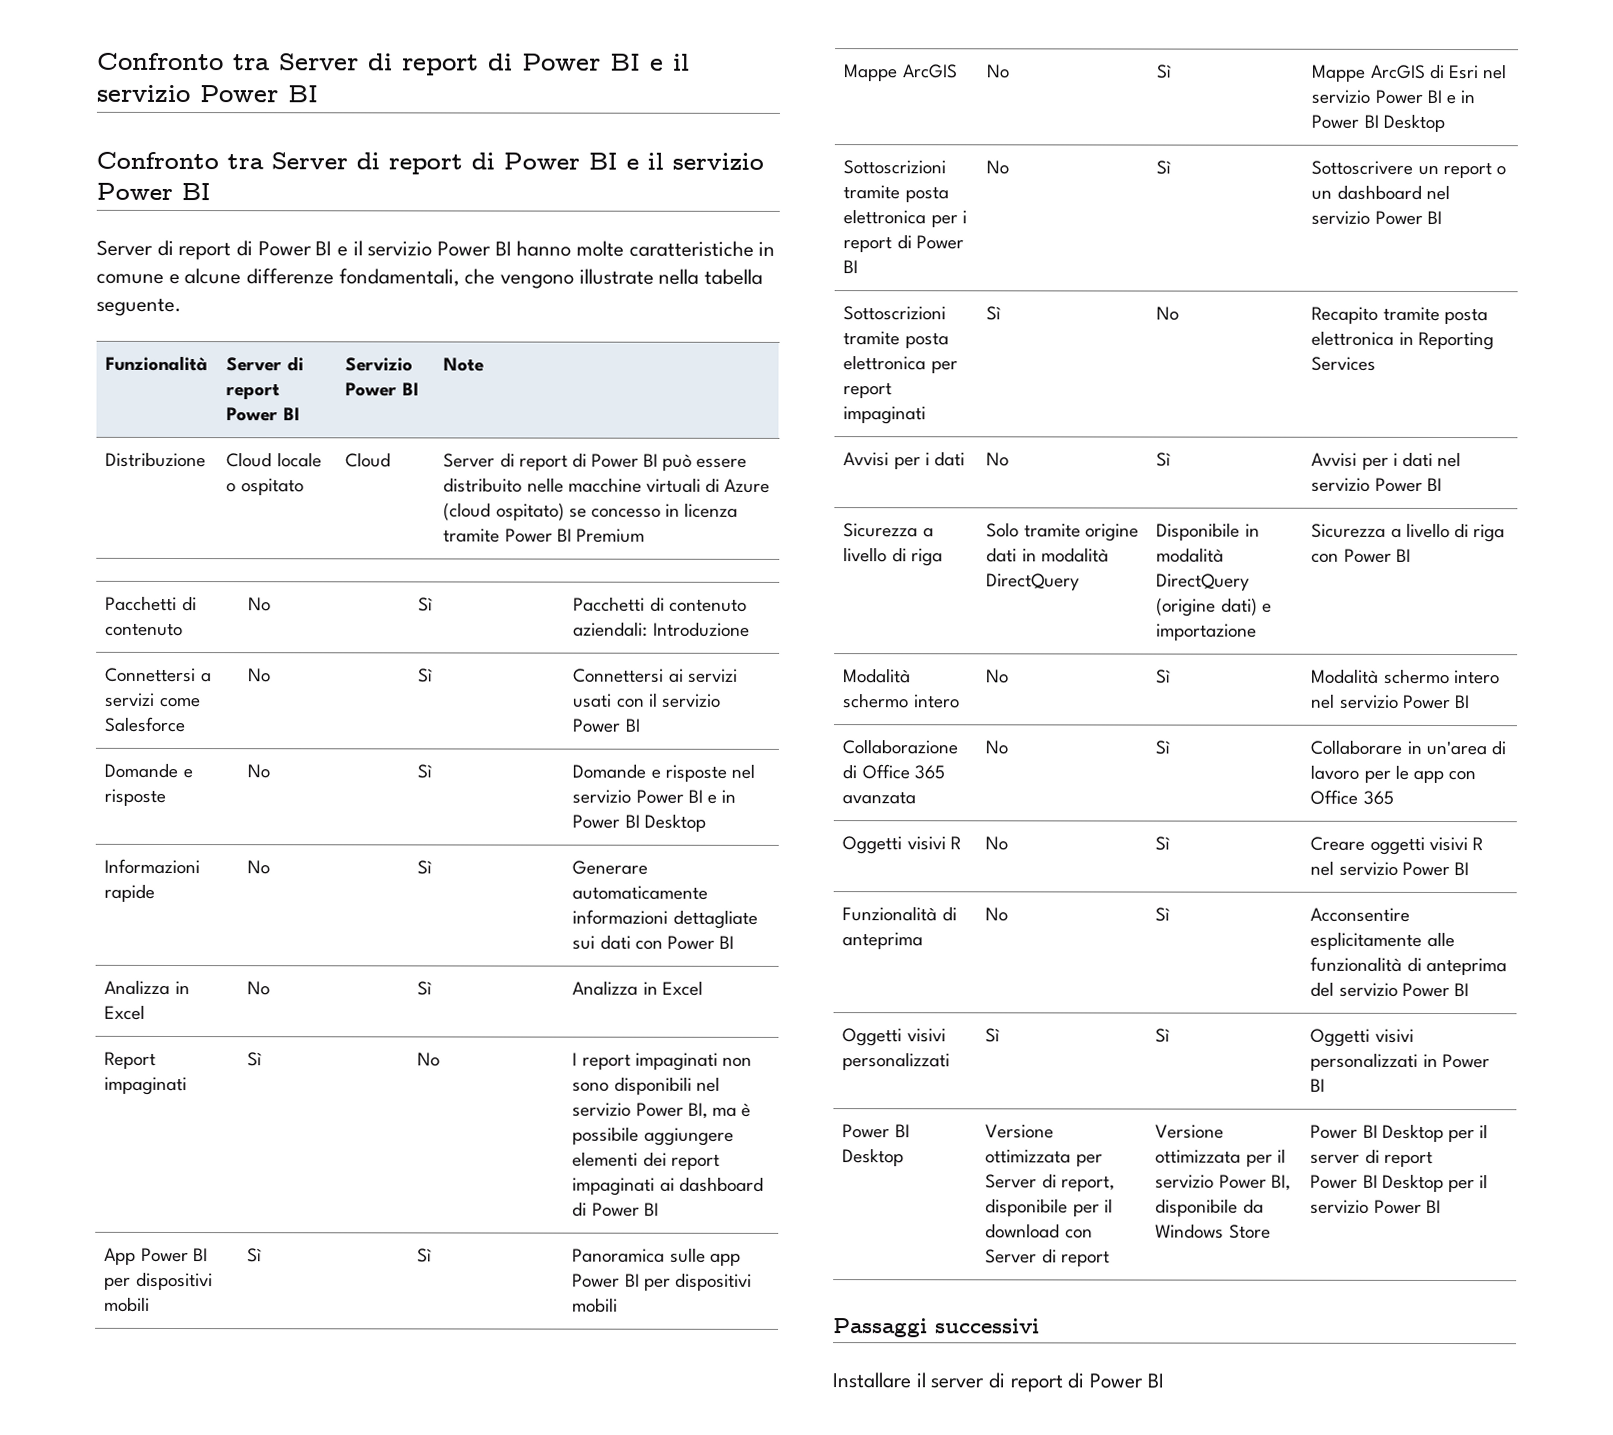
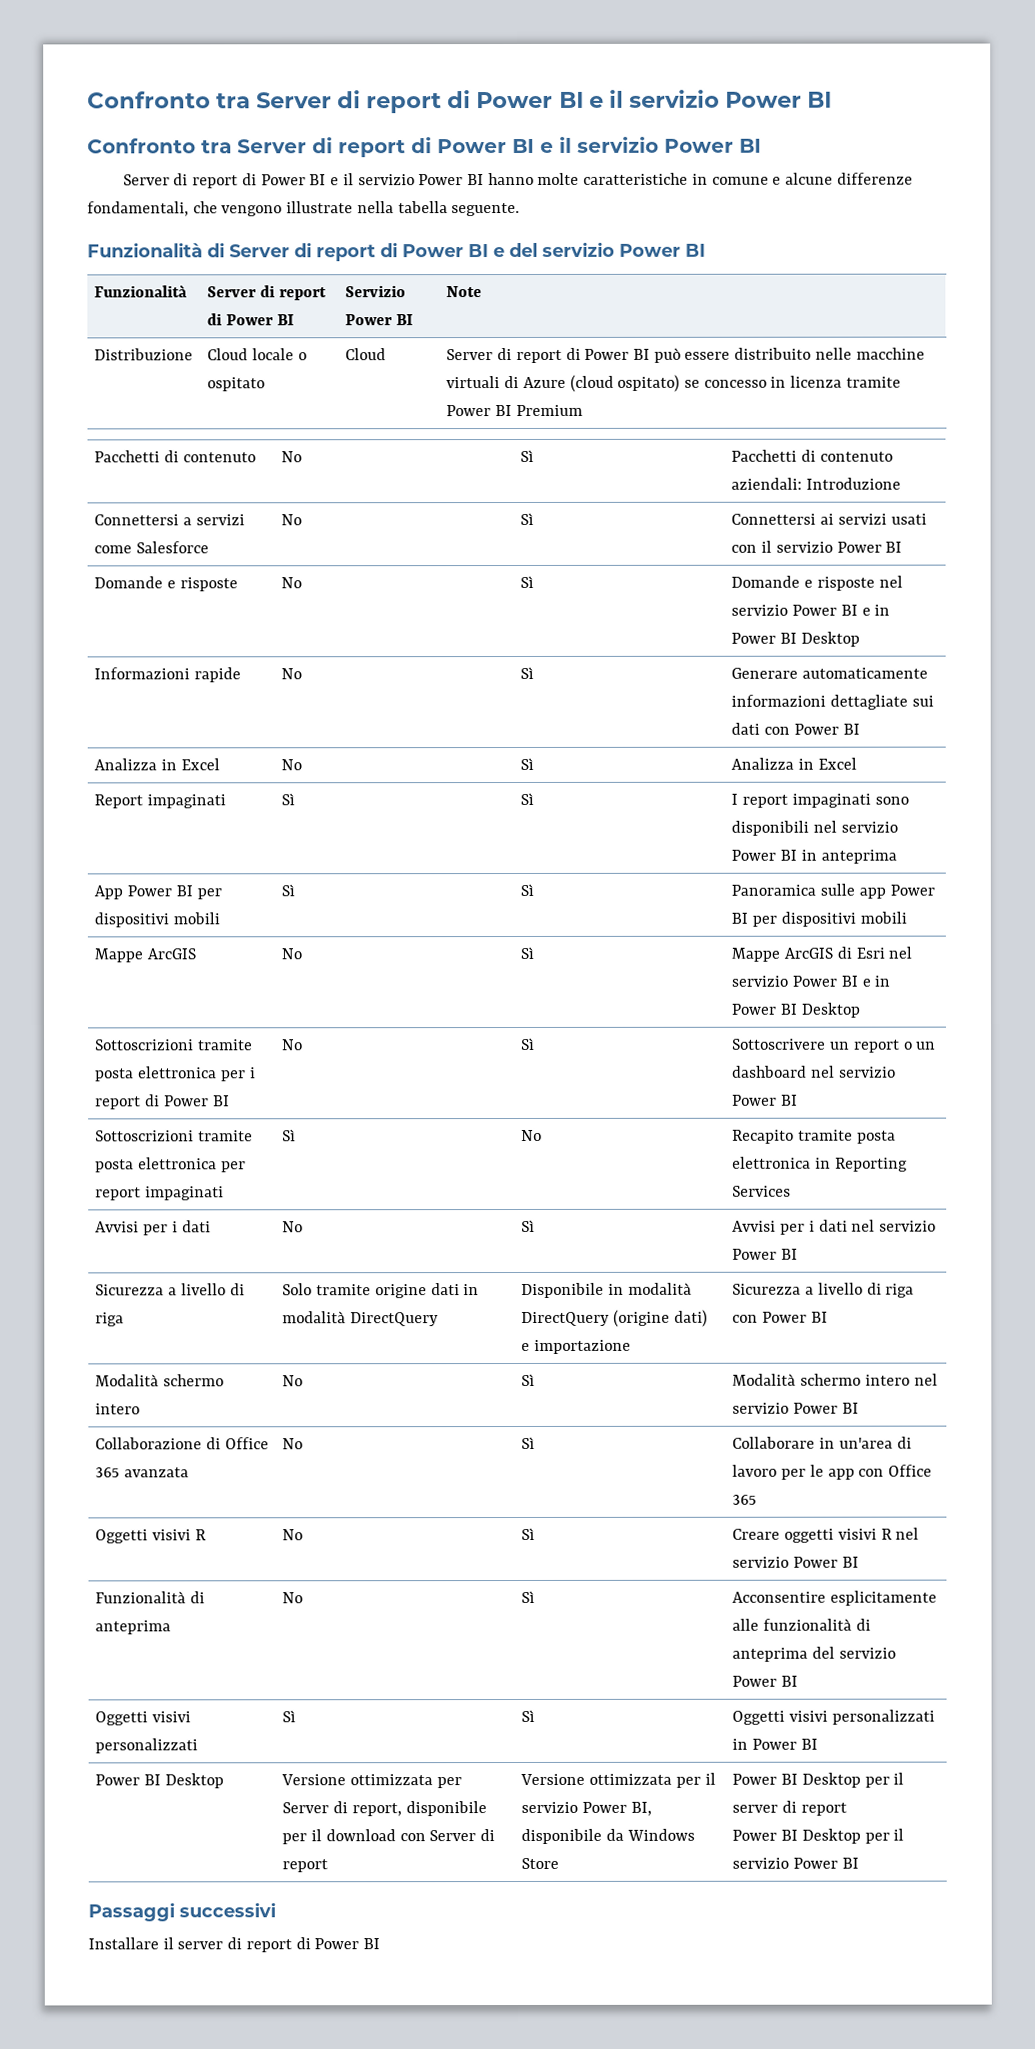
+ Funzionalità di Server di report di Power BI e del servizio Power BI
- Funzionalità | Server di report Power BI | Servizio Power BI | Note
+ Funzionalità | Server di report di Power BI | Servizio Power BI | Note
- Report impaginati | Sì | No | I report impaginati non sono disponibili nel servizio Power BI, ma è possibile aggiungere elementi dei report impaginati ai dashboard di Power BI
+ Report impaginati | Sì | Sì | I report impaginati sono disponibili nel servizio Power BI in anteprima

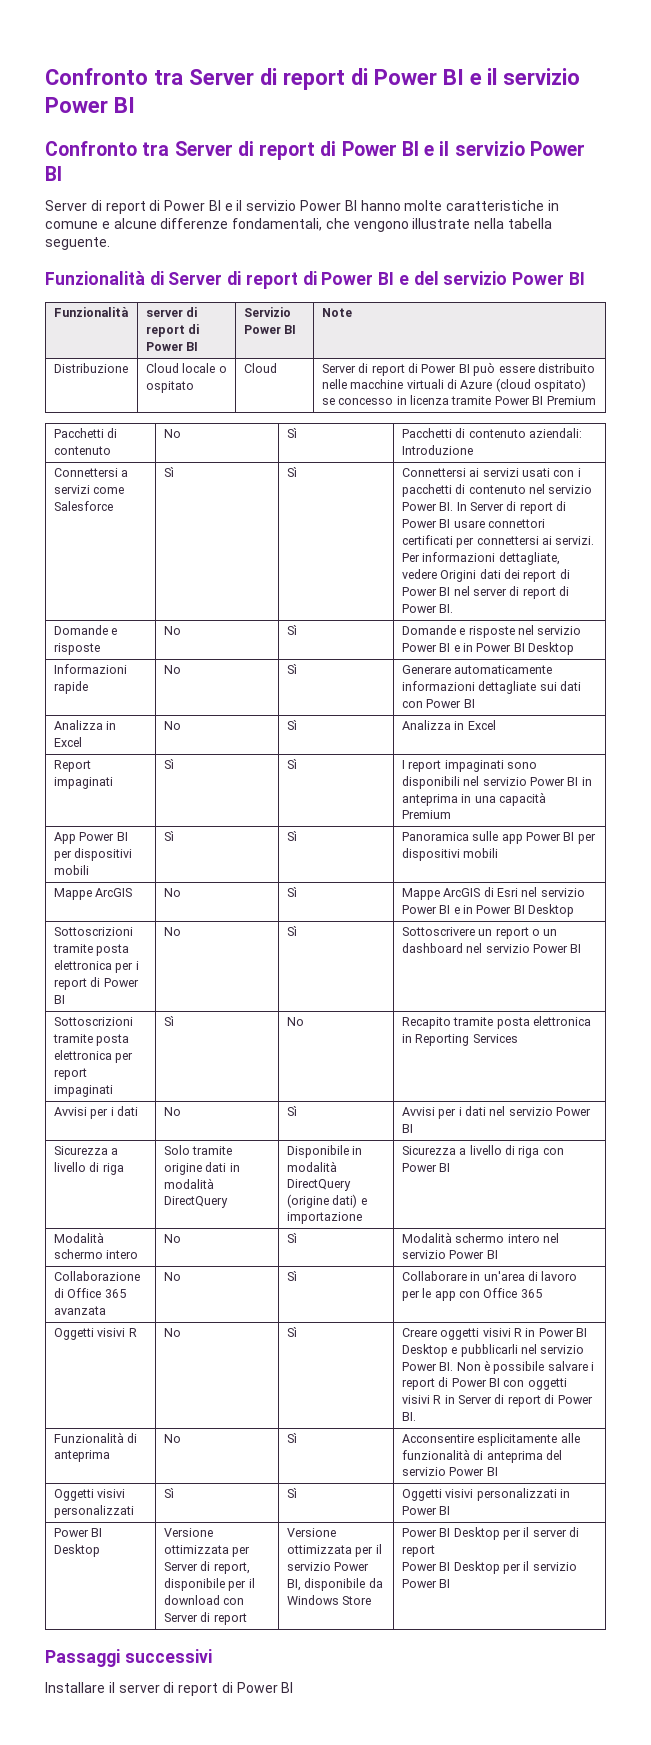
- Funzionalità | Server di report di Power BI | Servizio Power BI | Note
+ Funzionalità | server di report di Power BI | Servizio Power BI | Note
- Connettersi a servizi come Salesforce | No
+ Connettersi a servizi come Salesforce | Sì
- Connettersi ai servizi usati con il servizio Power BI
+ Connettersi ai servizi usati con i pacchetti di contenuto nel servizio Power BI. In Server di report di Power BI usare connettori certificati per connettersi ai servizi. Per informazioni dettagliate, vedere Origini dati dei report di Power BI nel server di report di Power BI.
- Report impaginati | Sì | Sì | I report impaginati sono disponibili nel servizio Power BI in anteprima
+ Report impaginati | Sì | Sì | I report impaginati sono disponibili nel servizio Power BI in anteprima in una capacità Premium
- Oggetti visivi R | No | Sì | Creare oggetti visivi R nel servizio Power BI
+ Oggetti visivi R | No | Sì | Creare oggetti visivi R in Power BI Desktop e pubblicarli nel servizio Power BI. Non è possibile salvare i report di Power BI con oggetti visivi R in Server di report di Power BI.

